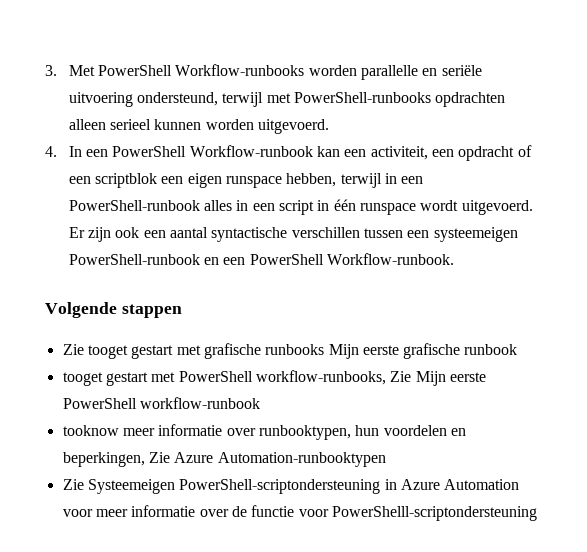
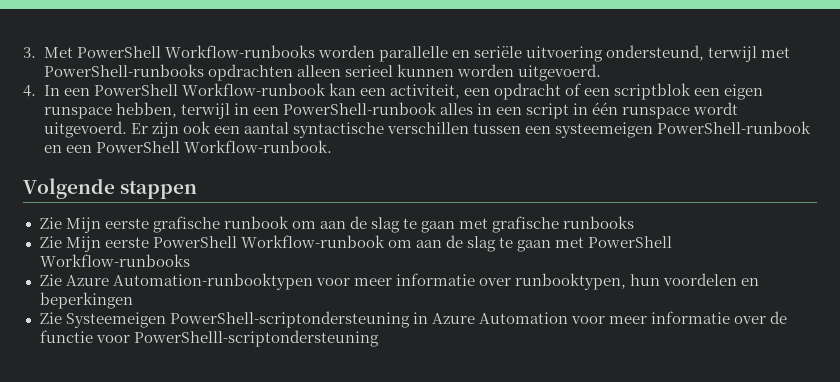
- Zie tooget gestart met grafische runbooks Mijn eerste grafische runbook
- tooget gestart met PowerShell workflow-runbooks, Zie Mijn eerste PowerShell workflow-runbook
- tooknow meer informatie over runbooktypen, hun voordelen en beperkingen, Zie Azure Automation-runbooktypen
+ Zie Mijn eerste grafische runbook om aan de slag te gaan met grafische runbooks
+ Zie Mijn eerste PowerShell Workflow-runbook om aan de slag te gaan met PowerShell Workflow-runbooks
+ Zie Azure Automation-runbooktypen voor meer informatie over runbooktypen, hun voordelen en beperkingen

